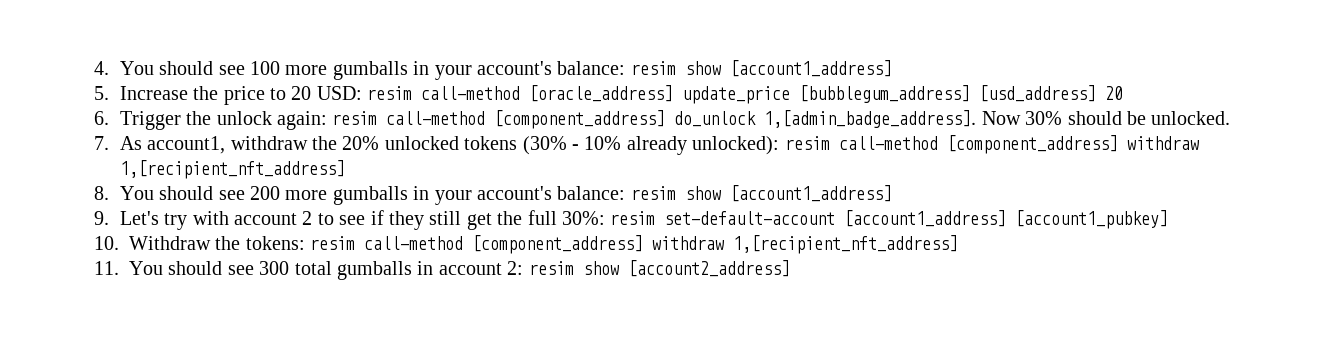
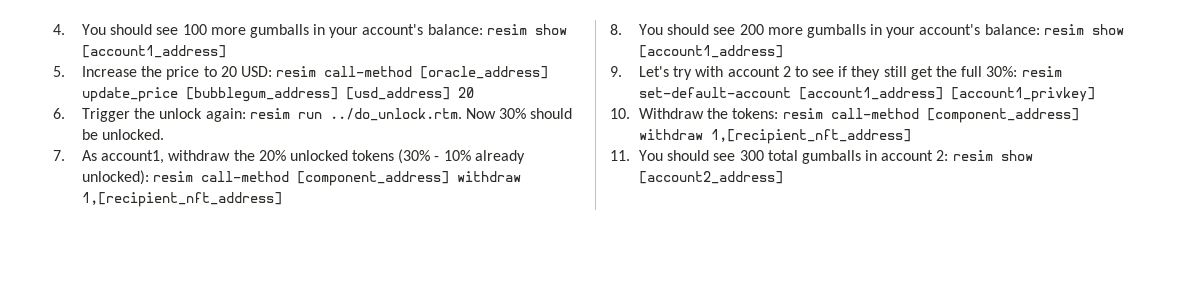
- 6. Trigger the unlock again: resim call-method [component_address] do_unlock 1,[admin_badge_address]. Now 30% should be unlocked.
+ 6. Trigger the unlock again: resim run ../do_unlock.rtm. Now 30% should be unlocked.
- 9. Let's try with account 2 to see if they still get the full 30%: resim set-default-account [account1_address] [account1_pubkey]
+ 9. Let's try with account 2 to see if they still get the full 30%: resim set-default-account [account1_address] [account1_privkey]

